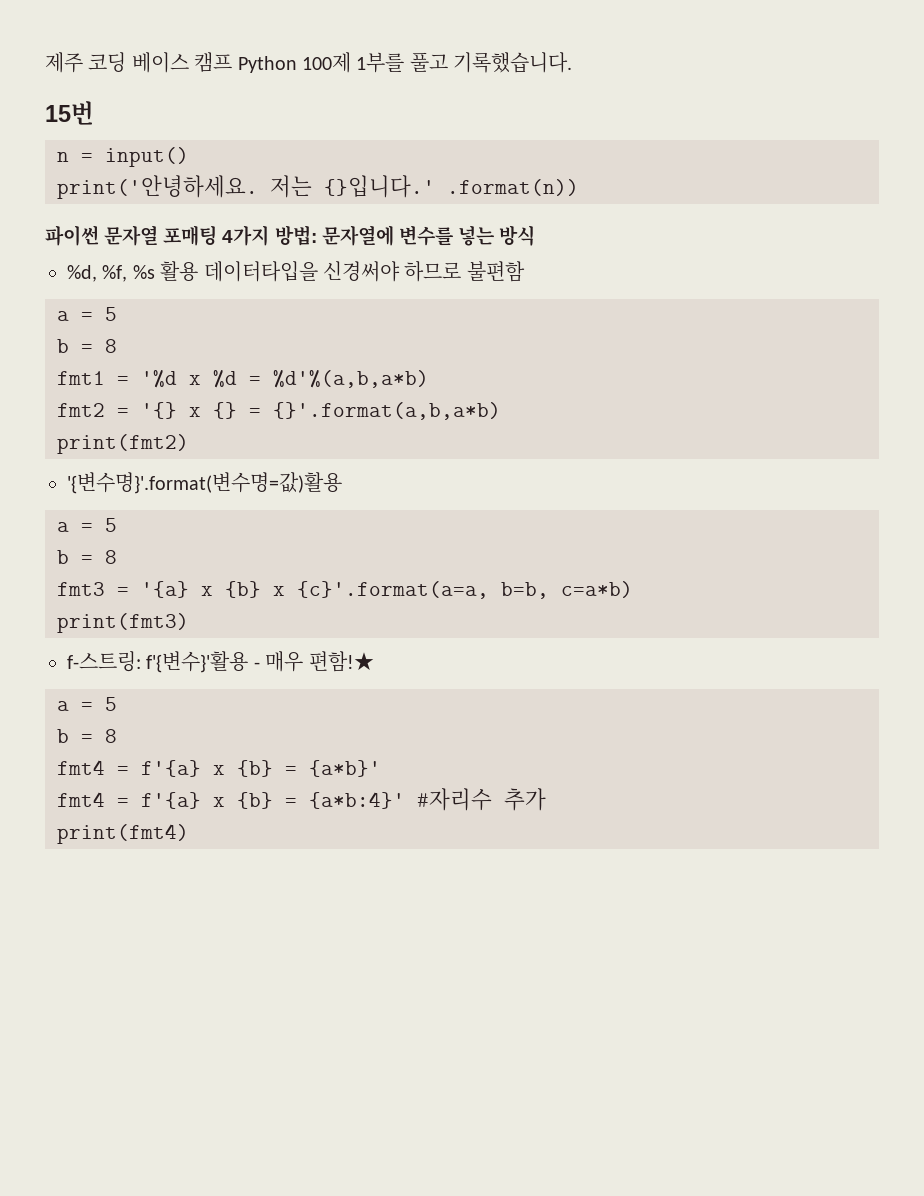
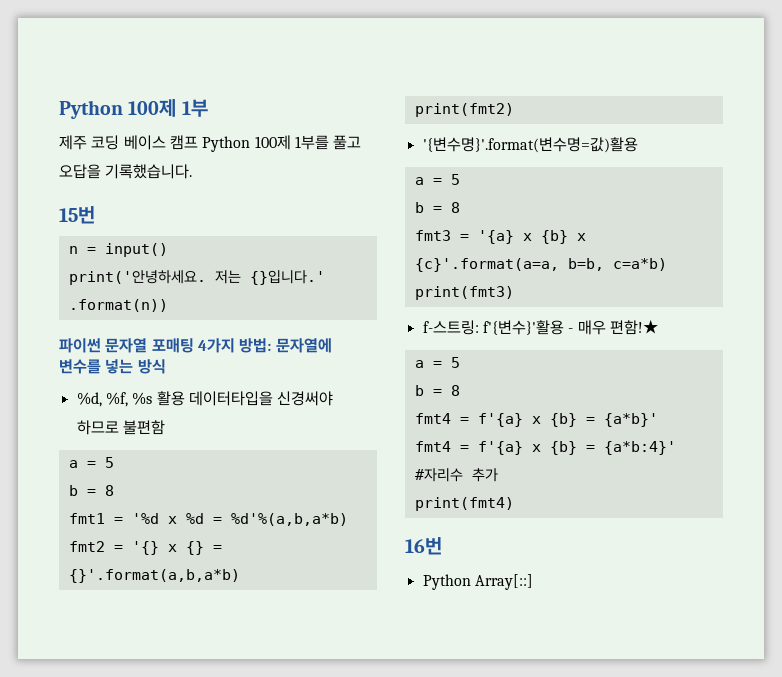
+ Python 100제 1부
- 제주 코딩 베이스 캠프 Python 100제 1부를 풀고 기록했습니다.
+ 제주 코딩 베이스 캠프 Python 100제 1부를 풀고 오답을 기록했습니다.
+ 16번
+ Python Array[::]

